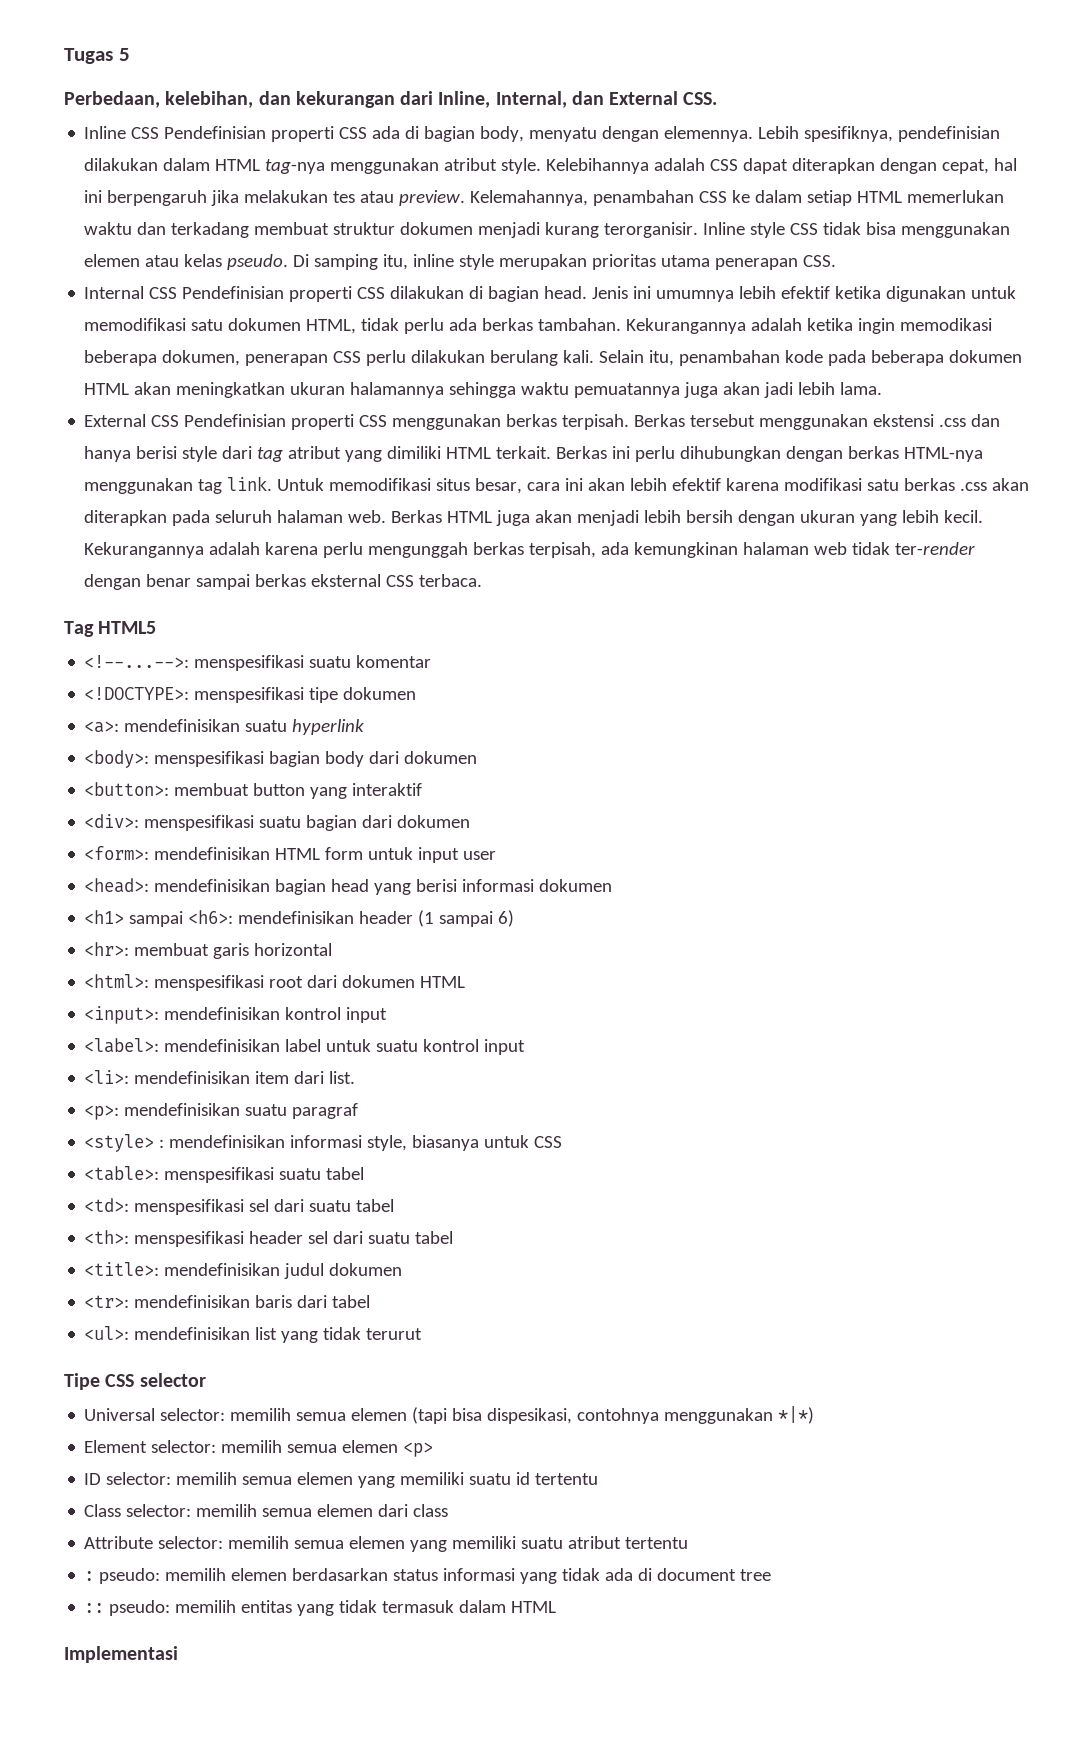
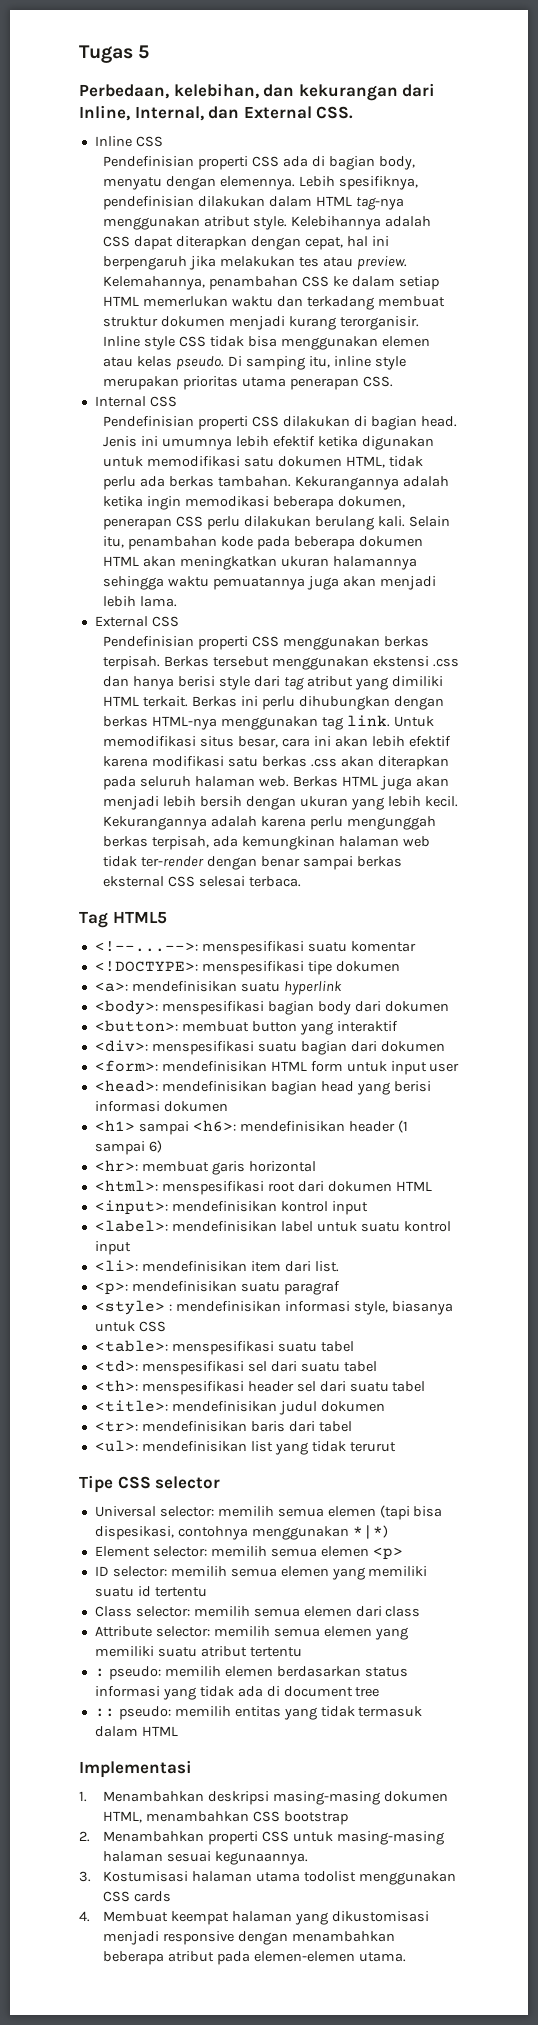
- Inline CSS Pendefinisian properti CSS ada di bagian body, menyatu dengan elemennya.
+ Inline CSS
+ Pendefinisian properti CSS ada di bagian body, menyatu dengan elemennya.
- Internal CSS Pendefinisian properti CSS dilakukan di bagian head.
+ Internal CSS
+ Pendefinisian properti CSS dilakukan di bagian head.
- Selain itu, penambahan kode pada beberapa dokumen HTML akan meningkatkan ukuran halamannya sehingga waktu pemuatannya juga akan jadi lebih lama.
+ Selain itu, penambahan kode pada beberapa dokumen HTML akan meningkatkan ukuran halamannya sehingga waktu pemuatannya juga akan menjadi lebih lama.
- External CSS Pendefinisian properti CSS menggunakan berkas terpisah.
+ External CSS
+ Pendefinisian properti CSS menggunakan berkas terpisah.
- Kekurangannya adalah karena perlu mengunggah berkas terpisah, ada kemungkinan halaman web tidak ter-render dengan benar sampai berkas eksternal CSS terbaca.
+ Kekurangannya adalah karena perlu mengunggah berkas terpisah, ada kemungkinan halaman web tidak ter-render dengan benar sampai berkas eksternal CSS selesai terbaca.
+ 1. Menambahkan deskripsi masing-masing dokumen HTML, menambahkan CSS bootstrap
+ 2. Menambahkan properti CSS untuk masing-masing halaman sesuai kegunaannya.
+ 3. Kostumisasi halaman utama todolist menggunakan CSS cards
+ 4. Membuat keempat halaman yang dikustomisasi menjadi responsive dengan menambahkan beberapa atribut pada elemen-elemen utama.

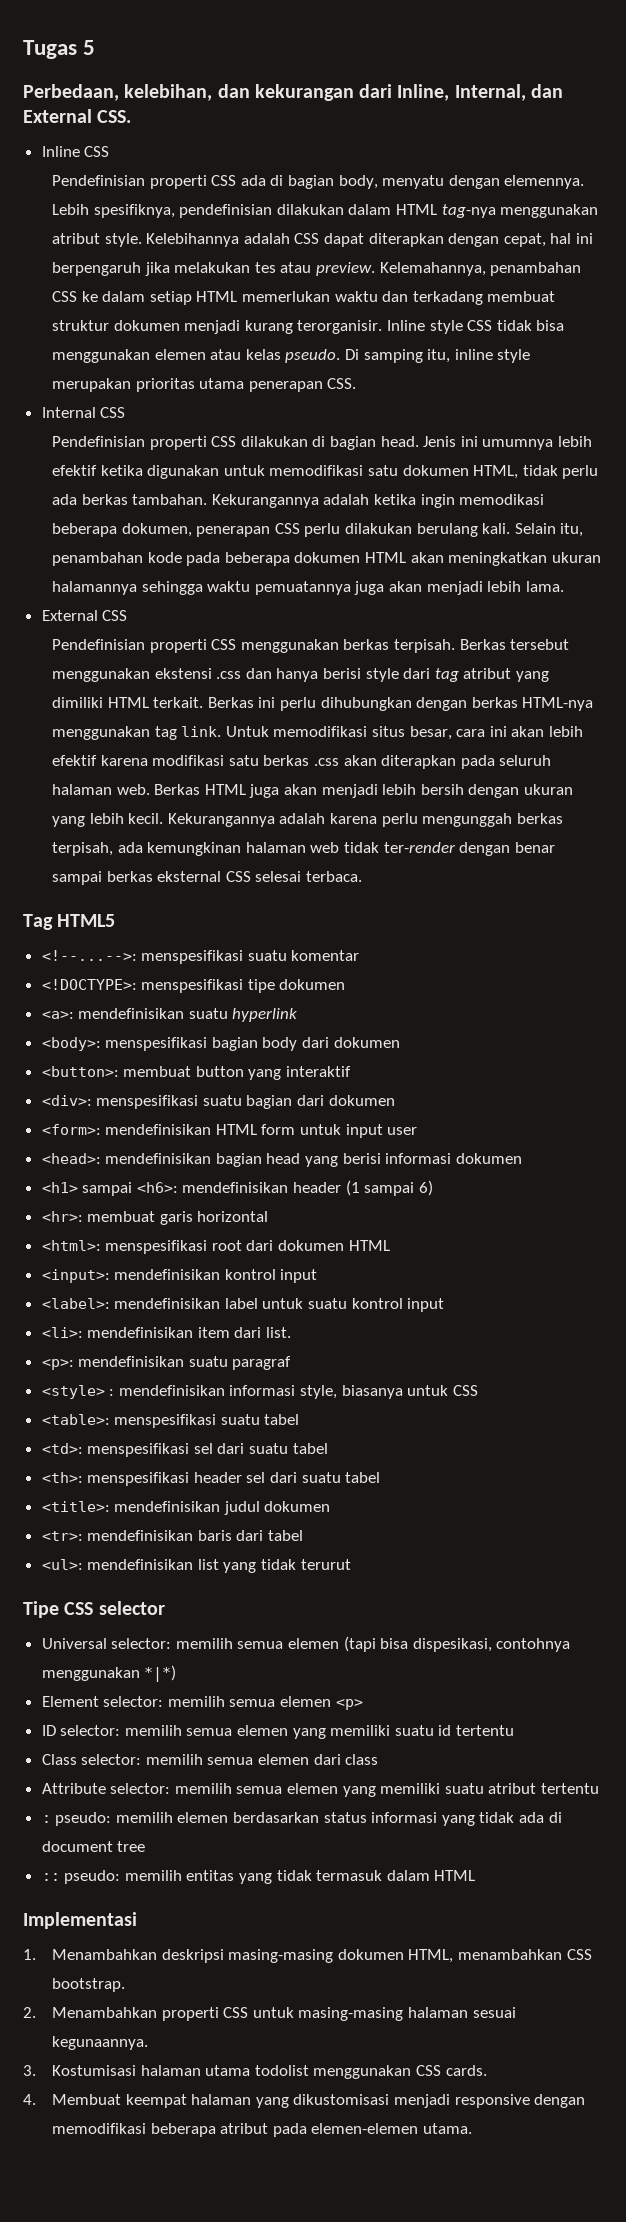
- 1. Menambahkan deskripsi masing-masing dokumen HTML, menambahkan CSS bootstrap
+ 1. Menambahkan deskripsi masing-masing dokumen HTML, menambahkan CSS bootstrap.
- 3. Kostumisasi halaman utama todolist menggunakan CSS cards
+ 3. Kostumisasi halaman utama todolist menggunakan CSS cards.
- 4. Membuat keempat halaman yang dikustomisasi menjadi responsive dengan menambahkan beberapa atribut pada elemen-elemen utama.
+ 4. Membuat keempat halaman yang dikustomisasi menjadi responsive dengan memodifikasi beberapa atribut pada elemen-elemen utama.

